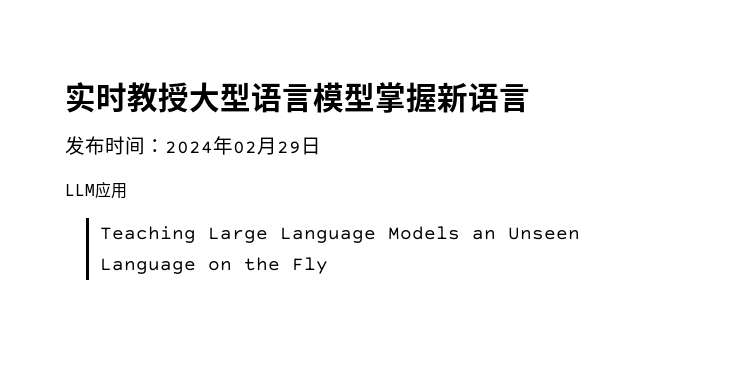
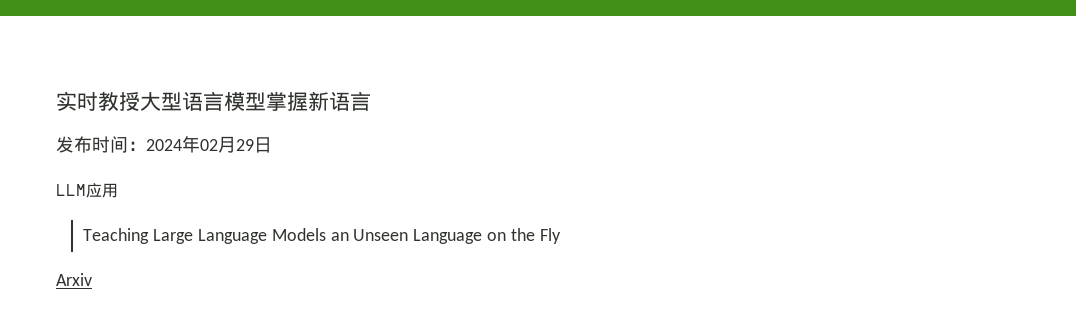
+ Arxiv

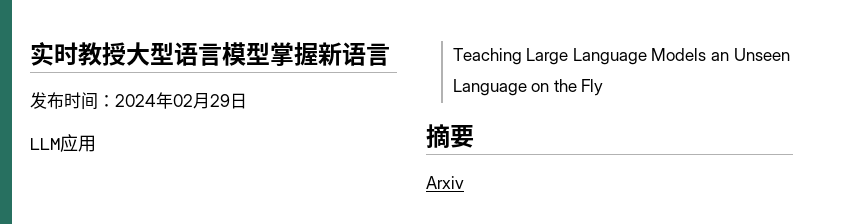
+ 摘要

